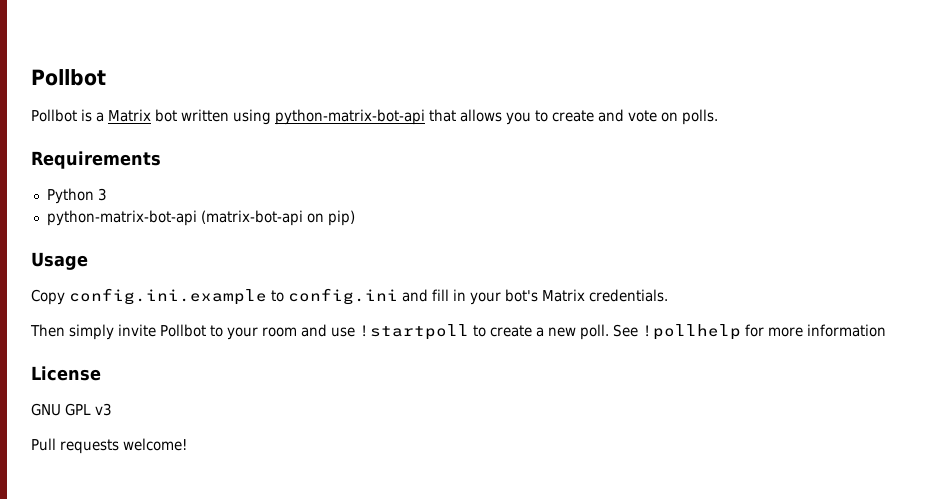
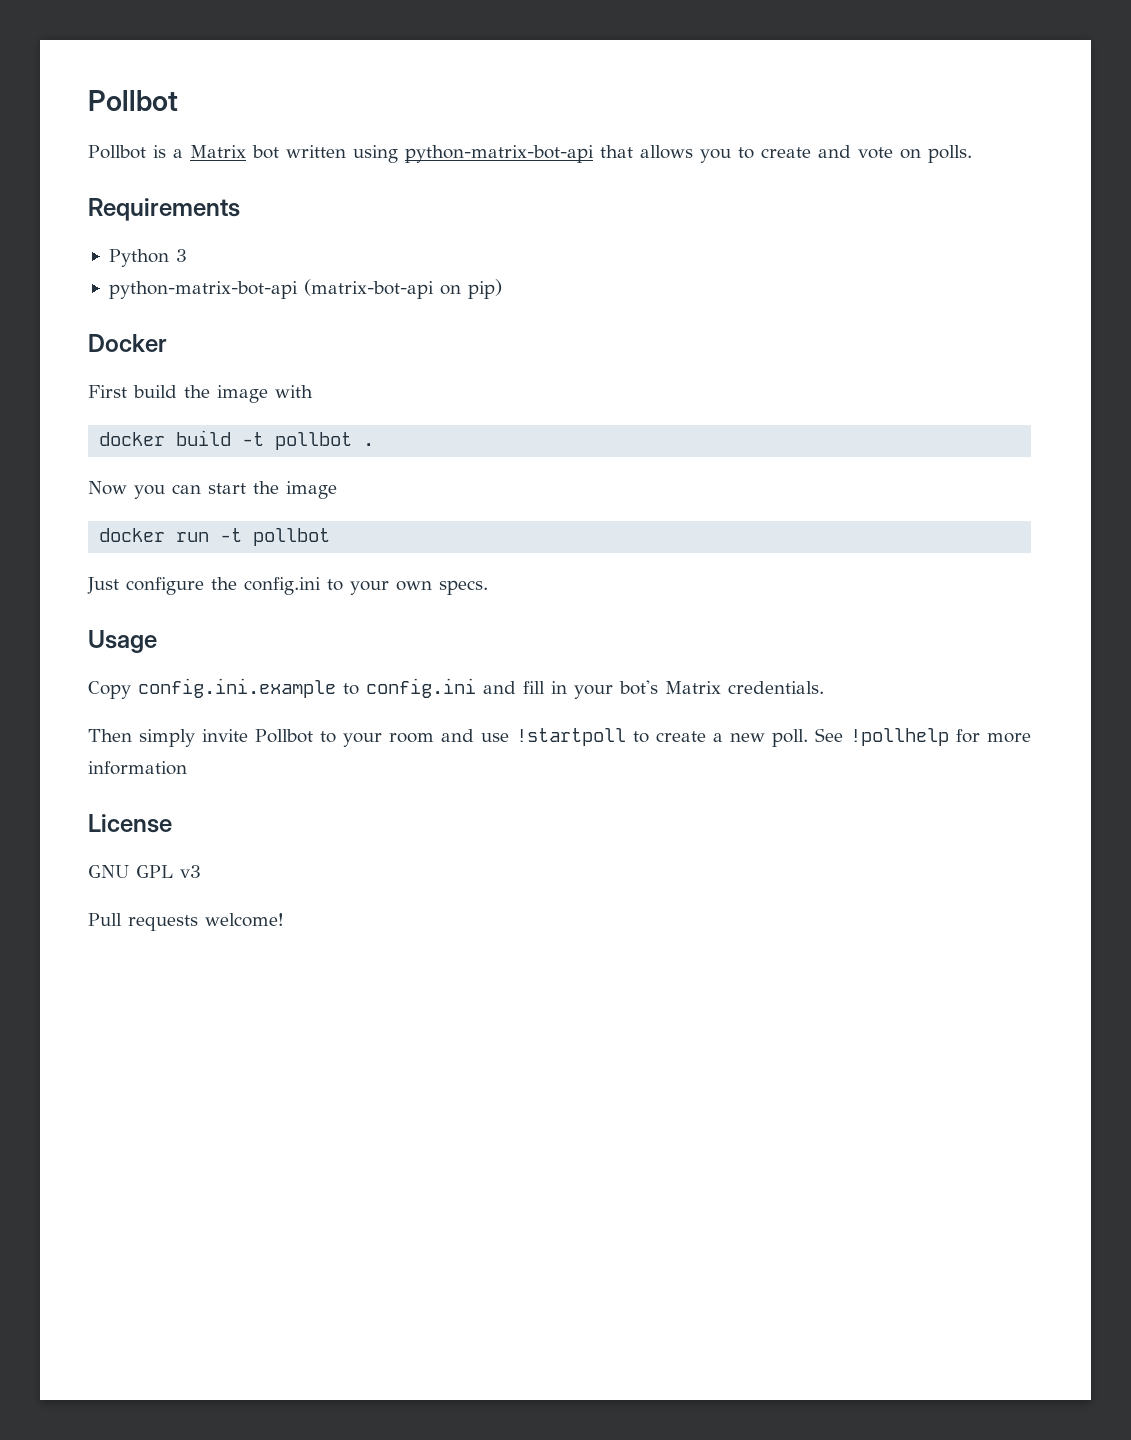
+ Docker
+ First build the image with
+ docker build -t pollbot .
+ Now you can start the image
+ docker run -t pollbot
+ Just configure the config.ini to your own specs.

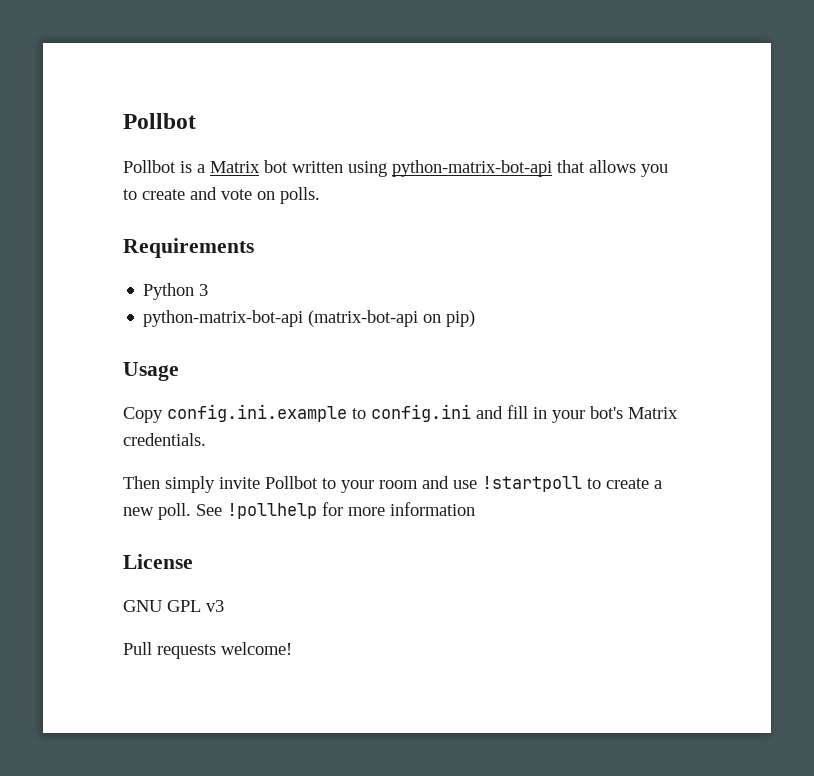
- Docker
- First build the image with
- docker build -t pollbot .
- Now you can start the image
- docker run -t pollbot
- Just configure the config.ini to your own specs.

